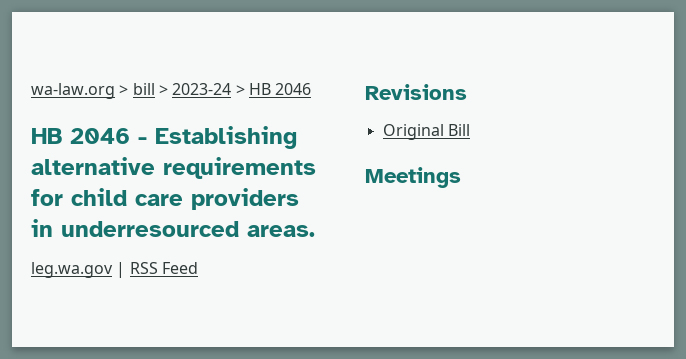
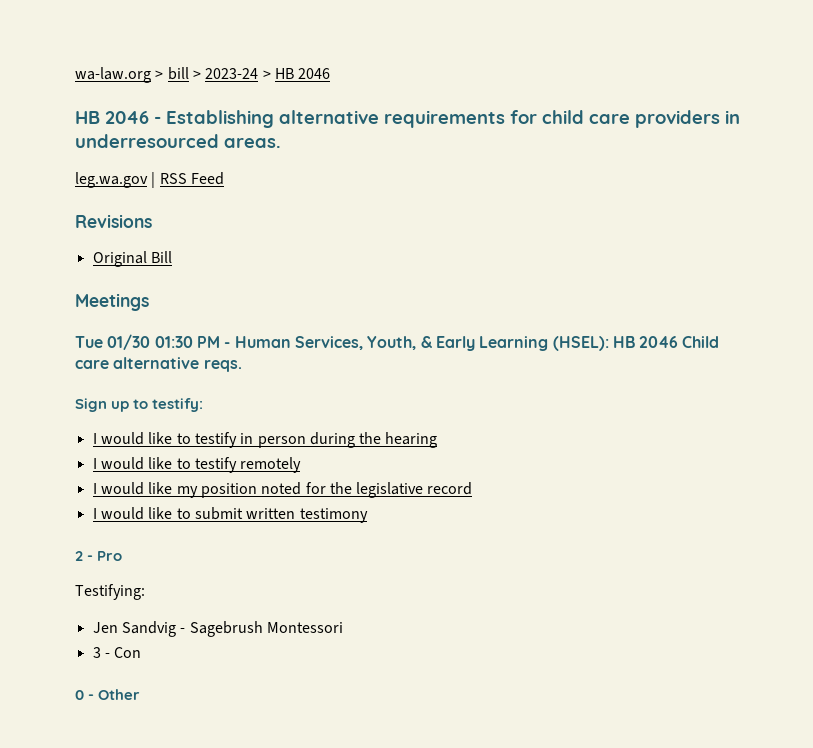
+ Tue 01/30 01:30 PM - Human Services, Youth, & Early Learning (HSEL): HB 2046 Child care alternative reqs.
+ Sign up to testify:
+ I would like to testify in person during the hearing
+ I would like to testify remotely
+ I would like my position noted for the legislative record
+ I would like to submit written testimony
+ 2 - Pro
+ Testifying:
+ Jen Sandvig - Sagebrush Montessori
+ 3 - Con
+ 0 - Other

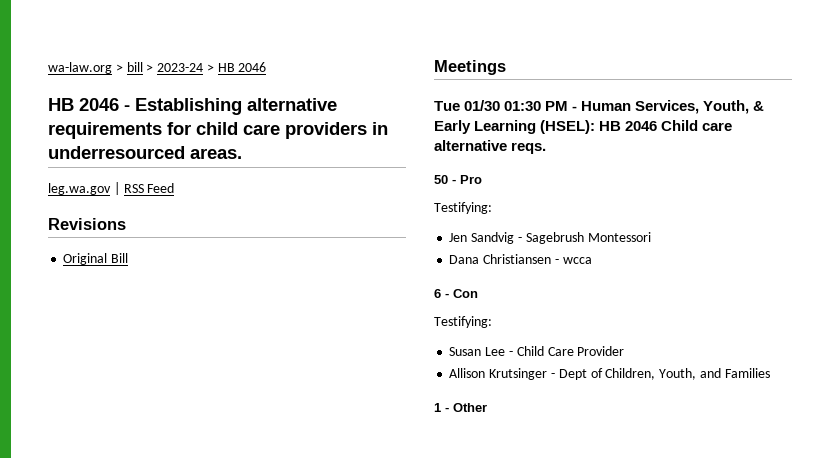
- Sign up to testify:
- I would like to testify in person during the hearing
- I would like to testify remotely
- I would like my position noted for the legislative record
- I would like to submit written testimony
- 2 - Pro
+ 50 - Pro
- 3 - Con
- 0 - Other
+ Dana Christiansen - wcca
+ 6 - Con
+ Testifying:
+ Susan Lee - Child Care Provider
+ Allison Krutsinger - Dept of Children, Youth, and Families
+ 1 - Other

